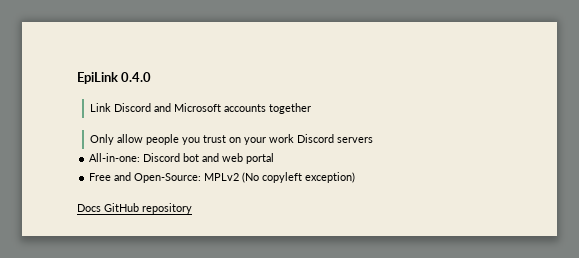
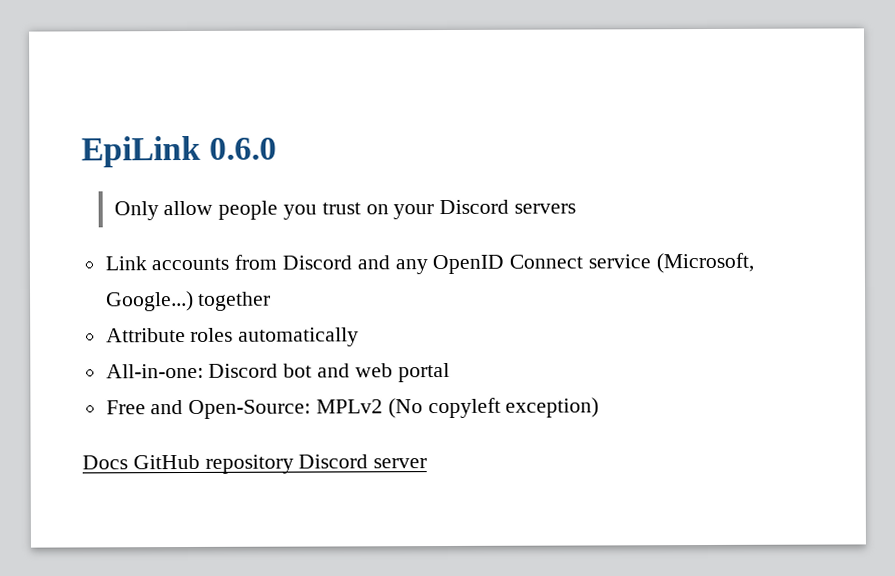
- EpiLink 0.4.0
- Link Discord and Microsoft accounts together
+ EpiLink 0.6.0
- Only allow people you trust on your work Discord servers
+ Only allow people you trust on your Discord servers
+ Link accounts from Discord and any OpenID Connect service (Microsoft, Google...) together
+ Attribute roles automatically
- Docs GitHub repository
+ Docs GitHub repository Discord server

